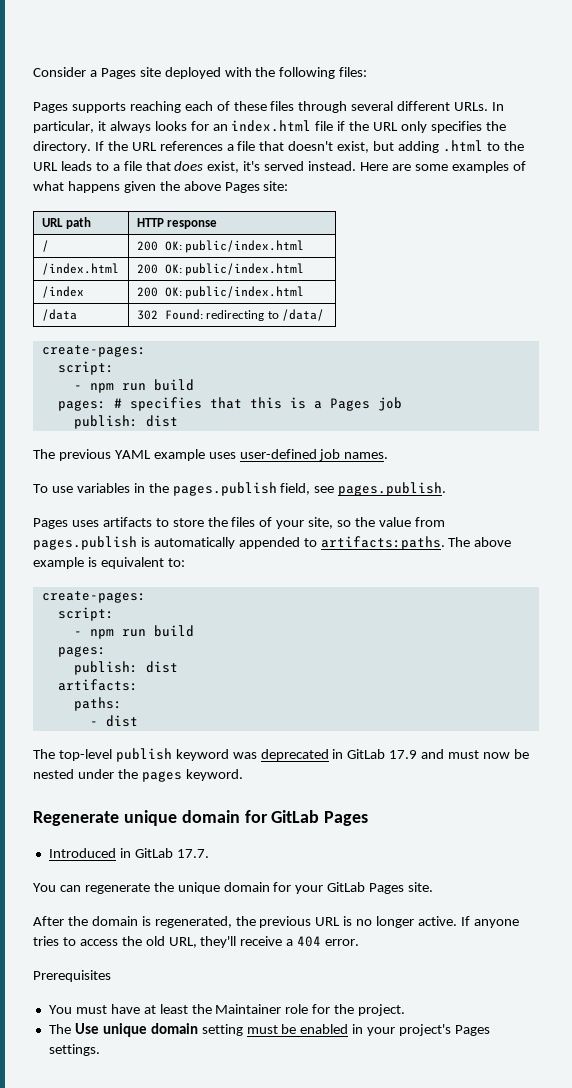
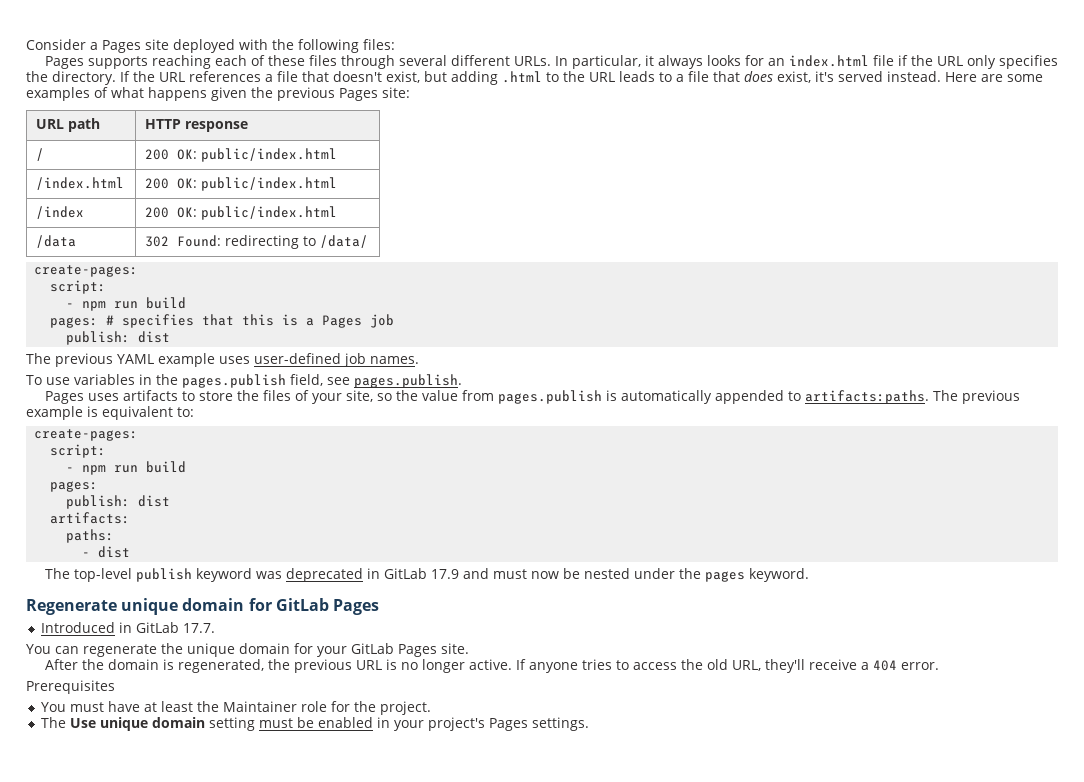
- Here are some examples of what happens given the above Pages site:
+ Here are some examples of what happens given the previous Pages site:
- The above example is equivalent to:
+ The previous example is equivalent to:

